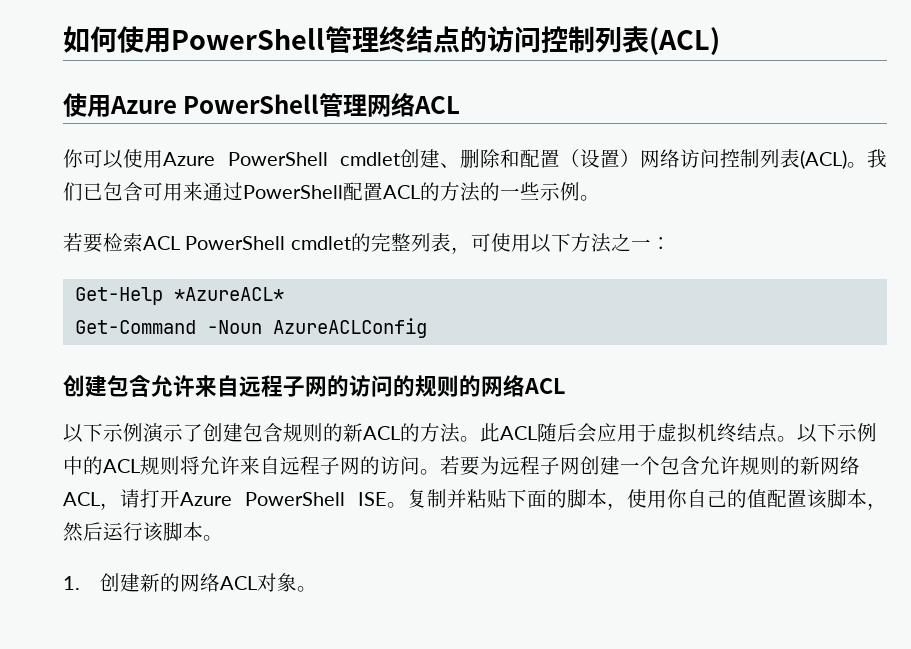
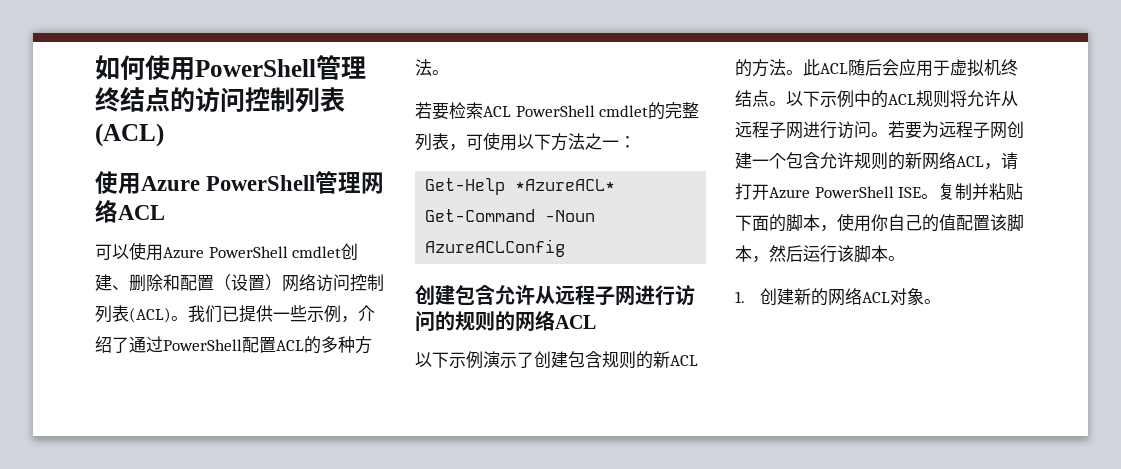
- 你可以使用Azure PowerShell cmdlet创建、删除和配置（设置）网络访问控制列表(ACL)。
+ 可以使用Azure PowerShell cmdlet创建、删除和配置（设置）网络访问控制列表(ACL)。
- 我们已包含可用来通过PowerShell配置ACL的方法的一些示例。
+ 我们已提供一些示例，介绍了通过PowerShell配置ACL的多种方法。
- 创建包含允许来自远程子网的访问的规则的网络ACL
+ 创建包含允许从远程子网进行访问的规则的网络ACL
- 以下示例中的ACL规则将允许来自远程子网的访问。
+ 以下示例中的ACL规则将允许从远程子网进行访问。

